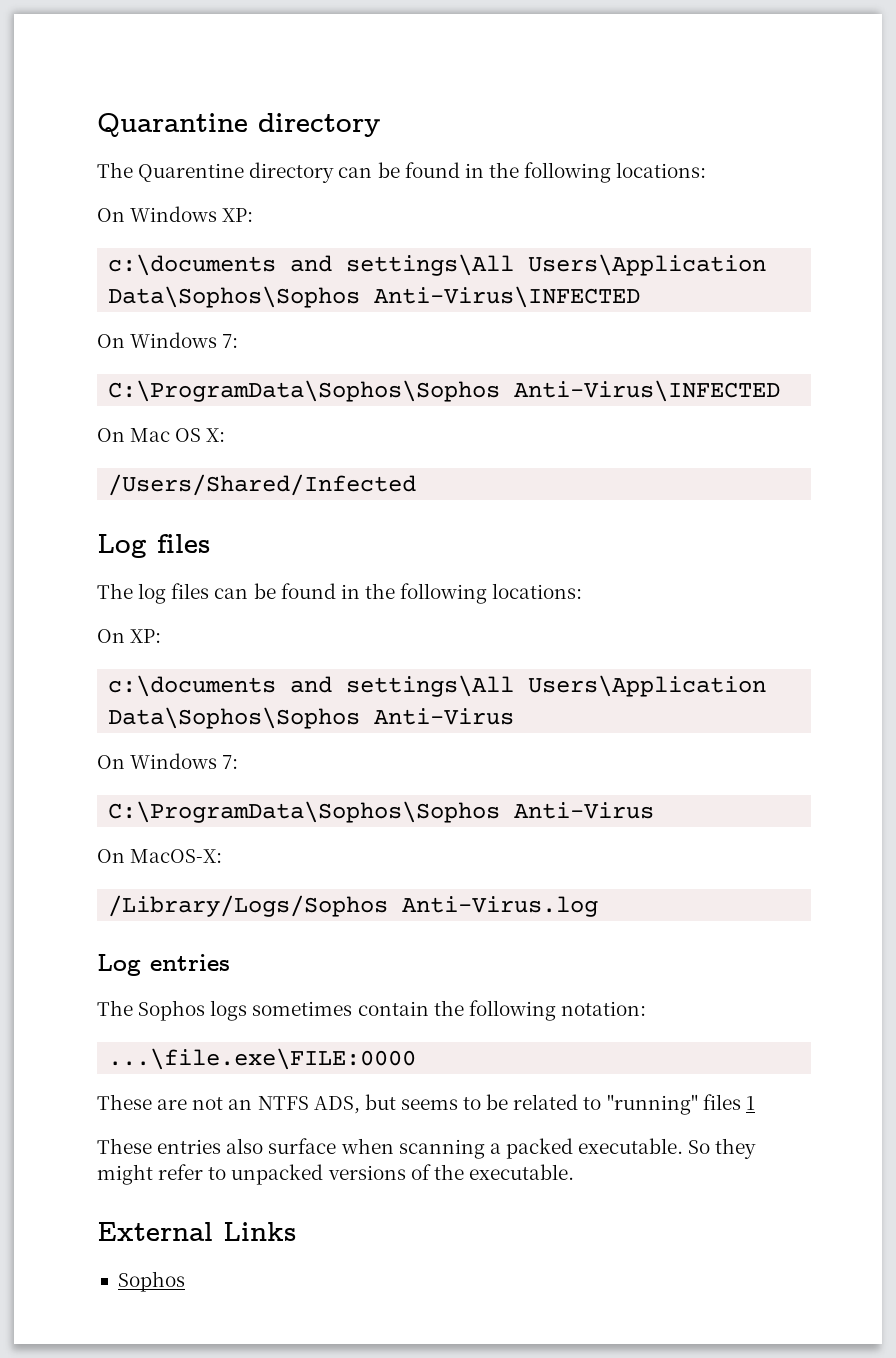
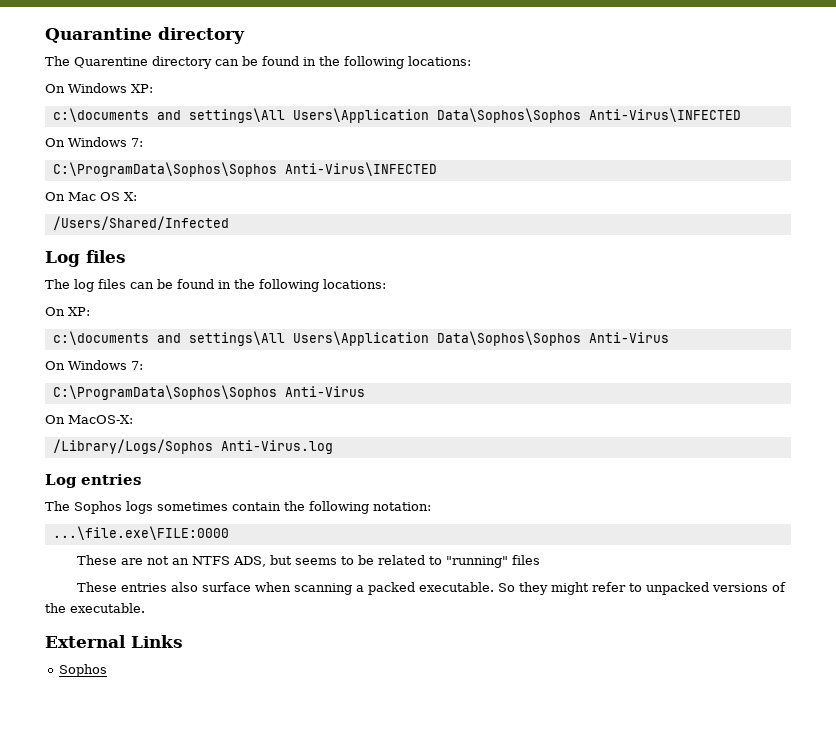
- These are not an NTFS ADS, but seems to be related to "running" files 1
+ These are not an NTFS ADS, but seems to be related to "running" files

